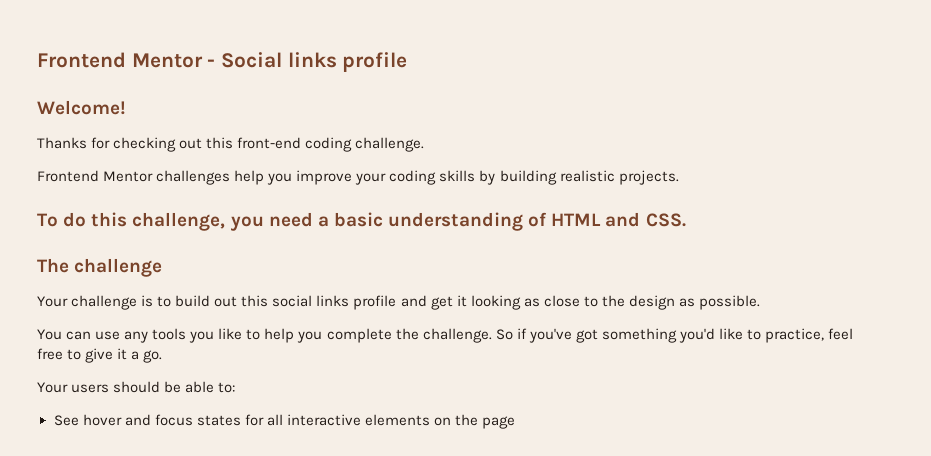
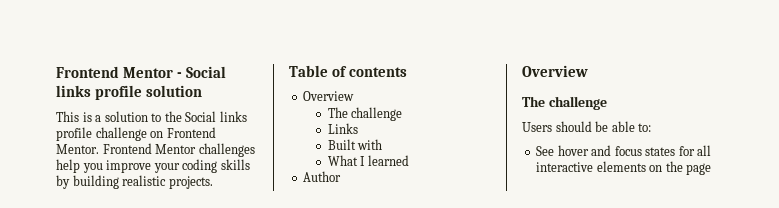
- Frontend Mentor - Social links profile
- Welcome!
- Thanks for checking out this front-end coding challenge.
- Frontend Mentor challenges help you improve your coding skills by building realistic projects.
+ Frontend Mentor - Social links profile solution
+ This is a solution to the Social links profile challenge on Frontend Mentor. Frontend Mentor challenges help you improve your coding skills by building realistic projects.
- To do this challenge, you need a basic understanding of HTML and CSS.
+ Table of contents
+ Overview
  The challenge
- Your challenge is to build out this social links profile and get it looking as close to the design as possible.
- You can use any tools you like to help you complete the challenge. So if you've got something you'd like to practice, feel free to give it a go.
- Your users should be able to:
+ Links
+ Built with
+ What I learned
+ Author
+ Overview
+ The challenge
+ Users should be able to:

